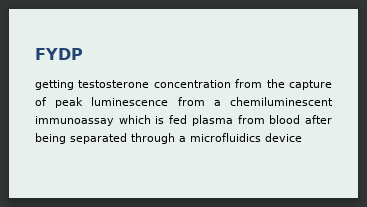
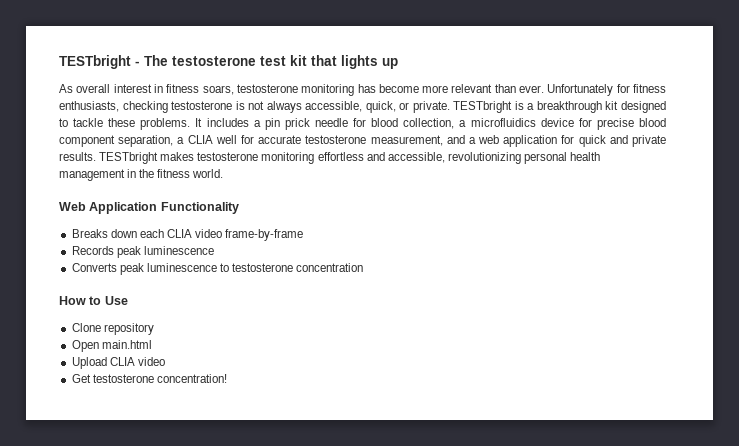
- FYDP
- getting testosterone concentration from the capture of peak luminescence from a chemiluminescent immunoassay which is fed plasma from blood after being separated through a microfluidics device
+ TESTbright - The testosterone test kit that lights up
+ As overall interest in fitness soars, testosterone monitoring has become more relevant than ever. Unfortunately for fitness enthusiasts, checking testosterone is not always accessible, quick, or private. TESTbright is a breakthrough kit designed to tackle these problems. It includes a pin prick needle for blood collection, a microfluidics device for precise blood component separation, a CLIA well for accurate testosterone measurement, and a web application for quick and private results. TESTbright makes testosterone monitoring effortless and accessible, revolutionizing personal health management in the fitness world.
+ Web Application Functionality
+ Breaks down each CLIA video frame-by-frame
+ Records peak luminescence
+ Converts peak luminescence to testosterone concentration
+ How to Use
+ Clone repository
+ Open main.html
+ Upload CLIA video
+ Get testosterone concentration!

